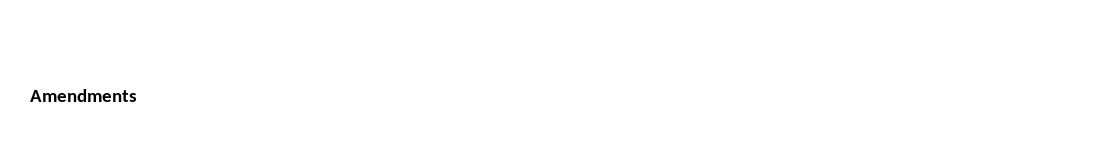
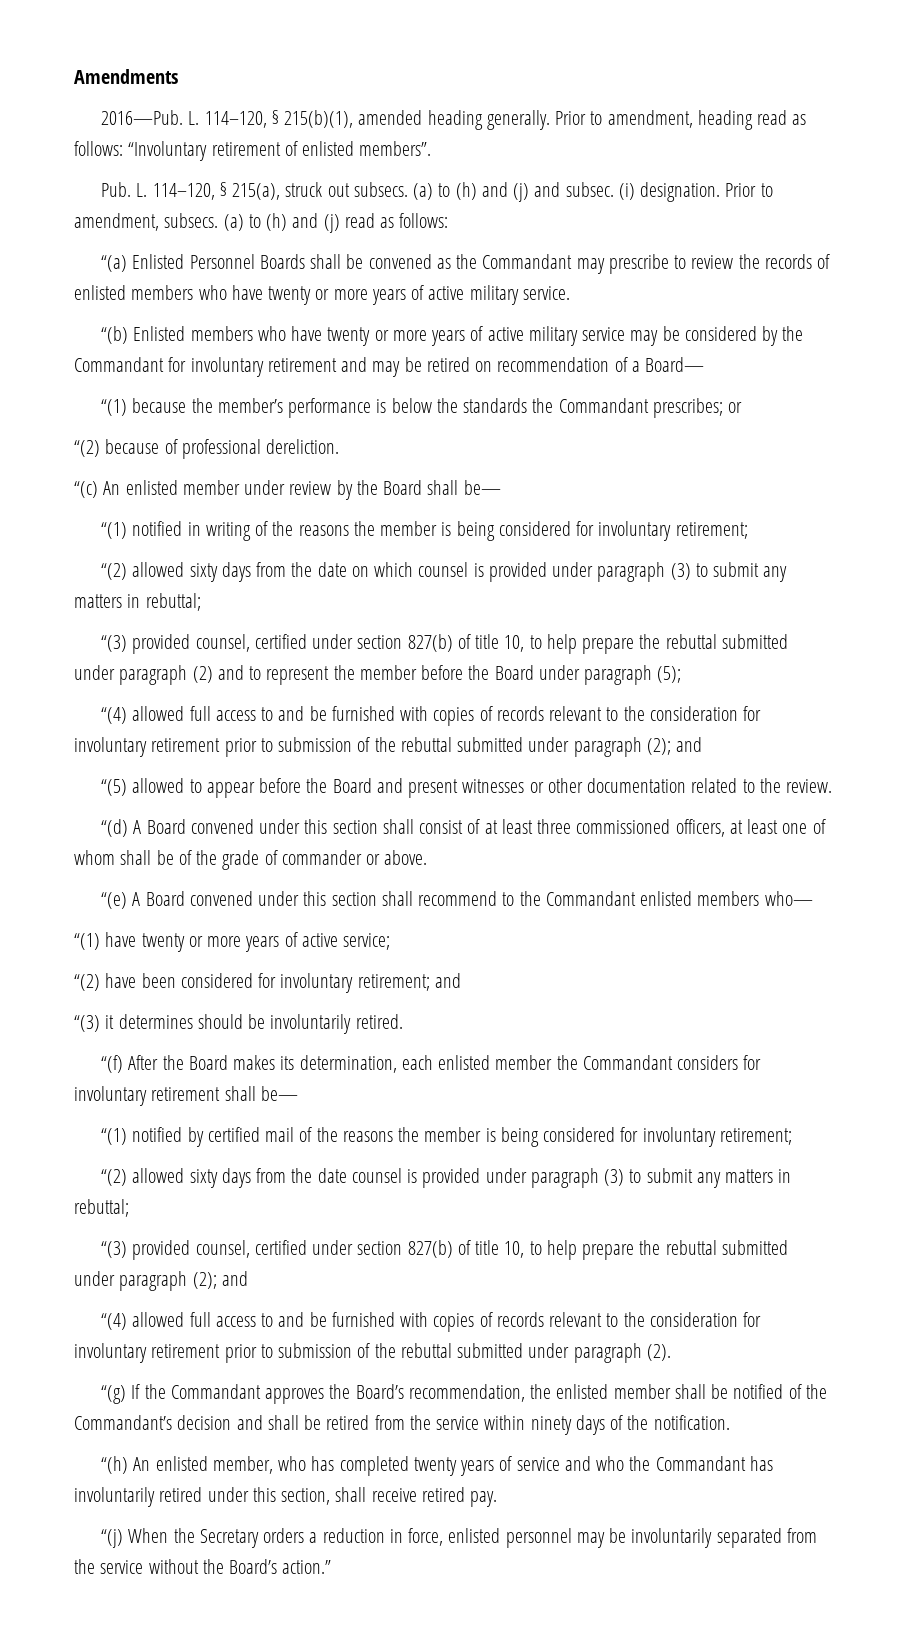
+ 2016—Pub. L. 114–120, § 215(b)(1), amended heading generally. Prior to amendment, heading read as follows: “Involuntary retirement of enlisted members”.
+ Pub. L. 114–120, § 215(a), struck out subsecs. (a) to (h) and (j) and subsec. (i) designation. Prior to amendment, subsecs. (a) to (h) and (j) read as follows:
+ “(a) Enlisted Personnel Boards shall be convened as the Commandant may prescribe to review the records of enlisted members who have twenty or more years of active military service.
+ “(b) Enlisted members who have twenty or more years of active military service may be considered by the Commandant for involuntary retirement and may be retired on recommendation of a Board—
+ “(1) because the member’s performance is below the standards the Commandant prescribes; or
+ “(2) because of professional dereliction.
+ “(c) An enlisted member under review by the Board shall be—
+ “(1) notified in writing of the reasons the member is being considered for involuntary retirement;
+ “(2) allowed sixty days from the date on which counsel is provided under paragraph (3) to submit any matters in rebuttal;
+ “(3) provided counsel, certified under section 827(b) of title 10, to help prepare the rebuttal submitted under paragraph (2) and to represent the member before the Board under paragraph (5);
+ “(4) allowed full access to and be furnished with copies of records relevant to the consideration for involuntary retirement prior to submission of the rebuttal submitted under paragraph (2); and
+ “(5) allowed to appear before the Board and present witnesses or other documentation related to the review.
+ “(d) A Board convened under this section shall consist of at least three commissioned officers, at least one of whom shall be of the grade of commander or above.
+ “(e) A Board convened under this section shall recommend to the Commandant enlisted members who—
+ “(1) have twenty or more years of active service;
+ “(2) have been considered for involuntary retirement; and
+ “(3) it determines should be involuntarily retired.
+ “(f) After the Board makes its determination, each enlisted member the Commandant considers for involuntary retirement shall be—
+ “(1) notified by certified mail of the reasons the member is being considered for involuntary retirement;
+ “(2) allowed sixty days from the date counsel is provided under paragraph (3) to submit any matters in rebuttal;
+ “(3) provided counsel, certified under section 827(b) of title 10, to help prepare the rebuttal submitted under paragraph (2); and
+ “(4) allowed full access to and be furnished with copies of records relevant to the consideration for involuntary retirement prior to submission of the rebuttal submitted under paragraph (2).
+ “(g) If the Commandant approves the Board’s recommendation, the enlisted member shall be notified of the Commandant’s decision and shall be retired from the service within ninety days of the notification.
+ “(h) An enlisted member, who has completed twenty years of service and who the Commandant has involuntarily retired under this section, shall receive retired pay.
+ “(j) When the Secretary orders a reduction in force, enlisted personnel may be involuntarily separated from the service without the Board’s action.”

